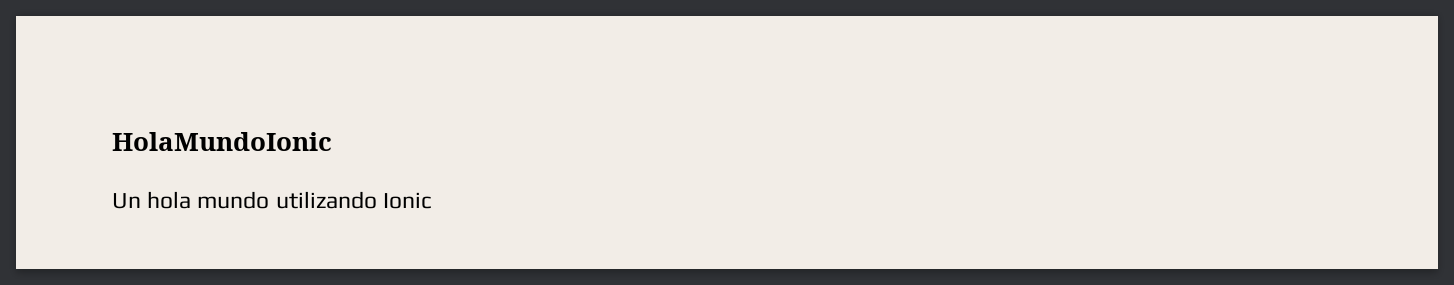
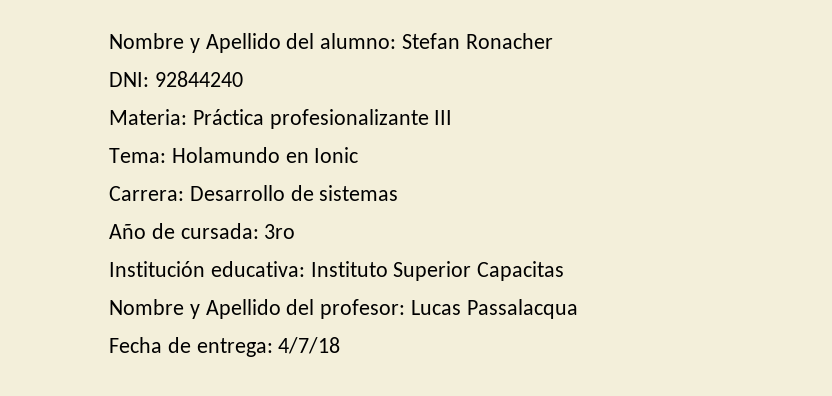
- HolaMundoIonic
- Un hola mundo utilizando Ionic
+ Nombre y Apellido del alumno: Stefan Ronacher
+ DNI: 92844240
+ Materia: Práctica profesionalizante III
+ Tema: Holamundo en Ionic
+ Carrera: Desarrollo de sistemas
+ Año de cursada: 3ro
+ Institución educativa: Instituto Superior Capacitas
+ Nombre y Apellido del profesor: Lucas Passalacqua
+ Fecha de entrega: 4/7/18

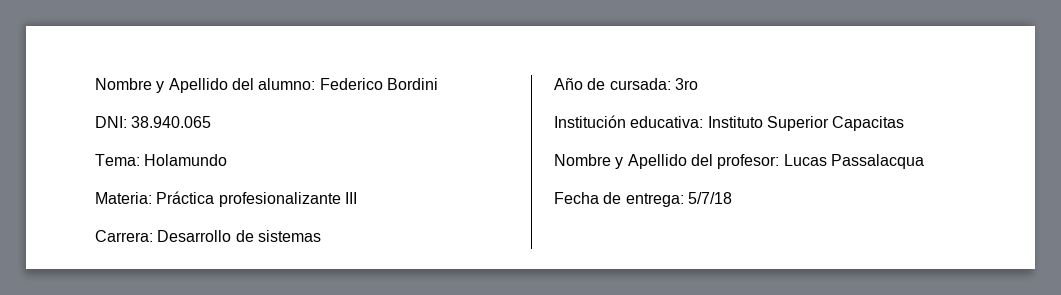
- Nombre y Apellido del alumno: Stefan Ronacher
+ Nombre y Apellido del alumno: Federico Bordini
- DNI: 92844240
+ DNI: 38.940.065
+ Tema: Holamundo
- Tema: Holamundo en Ionic
- Fecha de entrega: 4/7/18
+ Fecha de entrega: 5/7/18

